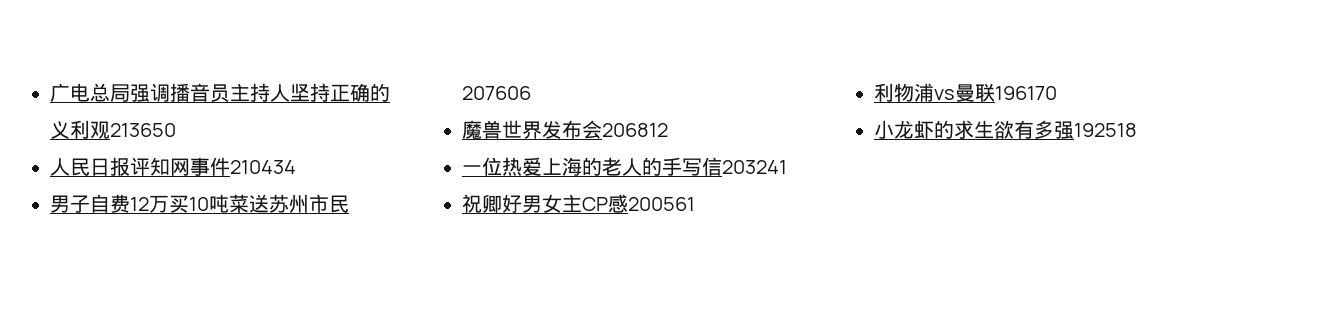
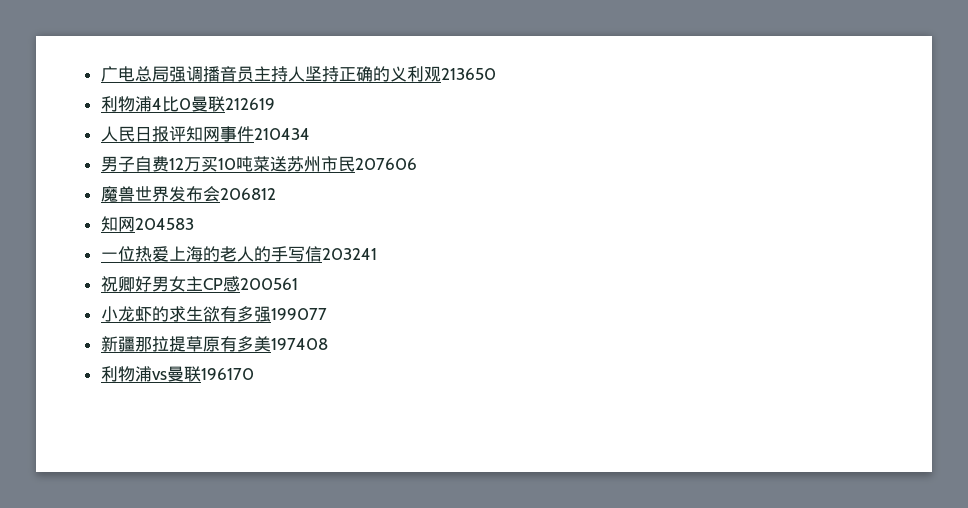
+ 利物浦4比0曼联212619
+ 知网204583
- 利物浦vs曼联196170
- 小龙虾的求生欲有多强192518
+ 小龙虾的求生欲有多强199077
+ 新疆那拉提草原有多美197408
+ 利物浦vs曼联196170

